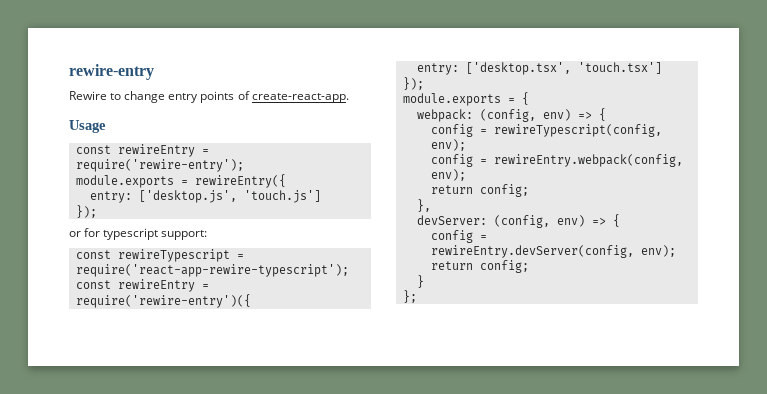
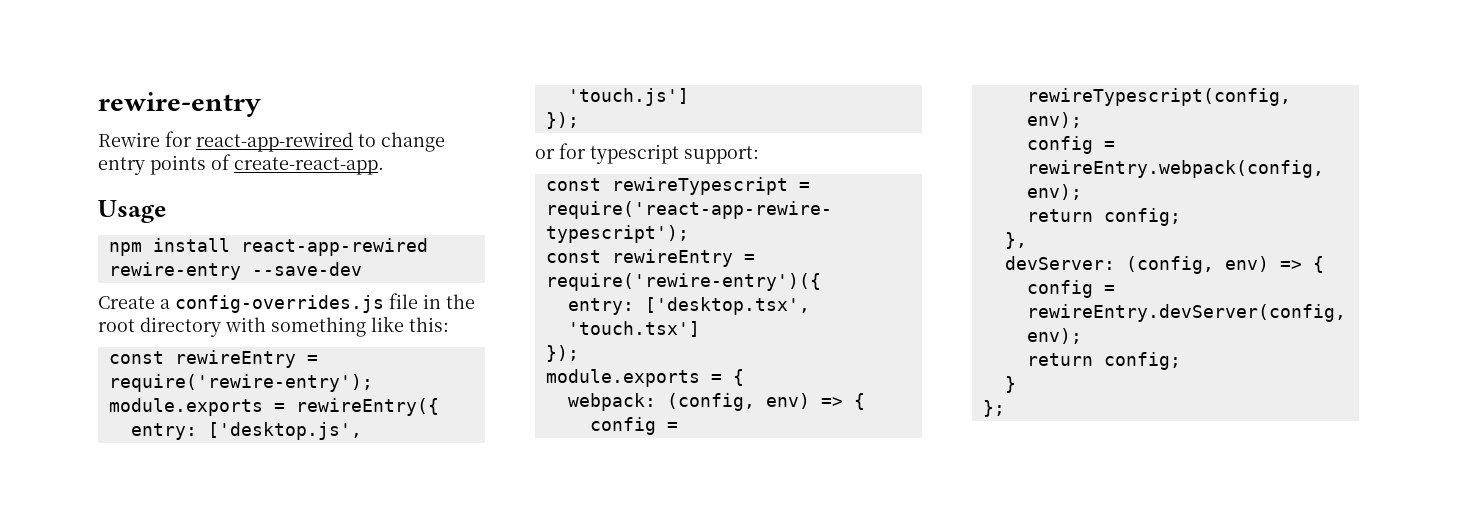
- Rewire to change entry points of create-react-app.
+ Rewire for react-app-rewired to change entry points of create-react-app.
+ npm install react-app-rewired rewire-entry --save-dev
+ Create a config-overrides.js file in the root directory with something like this:

